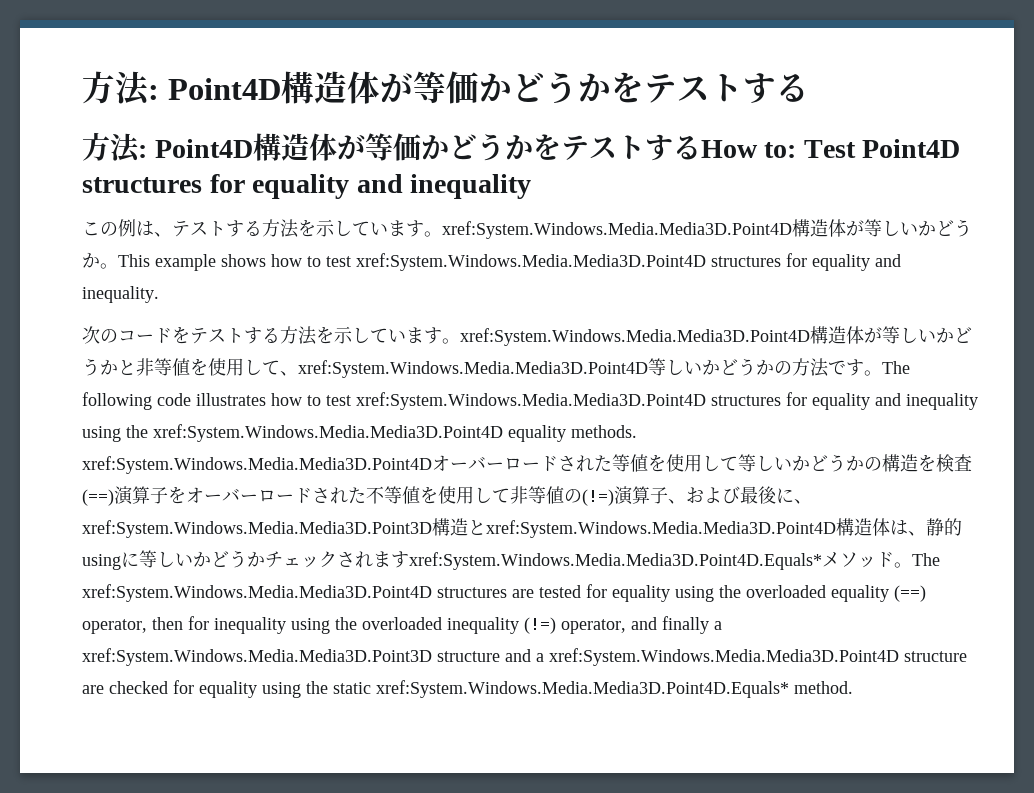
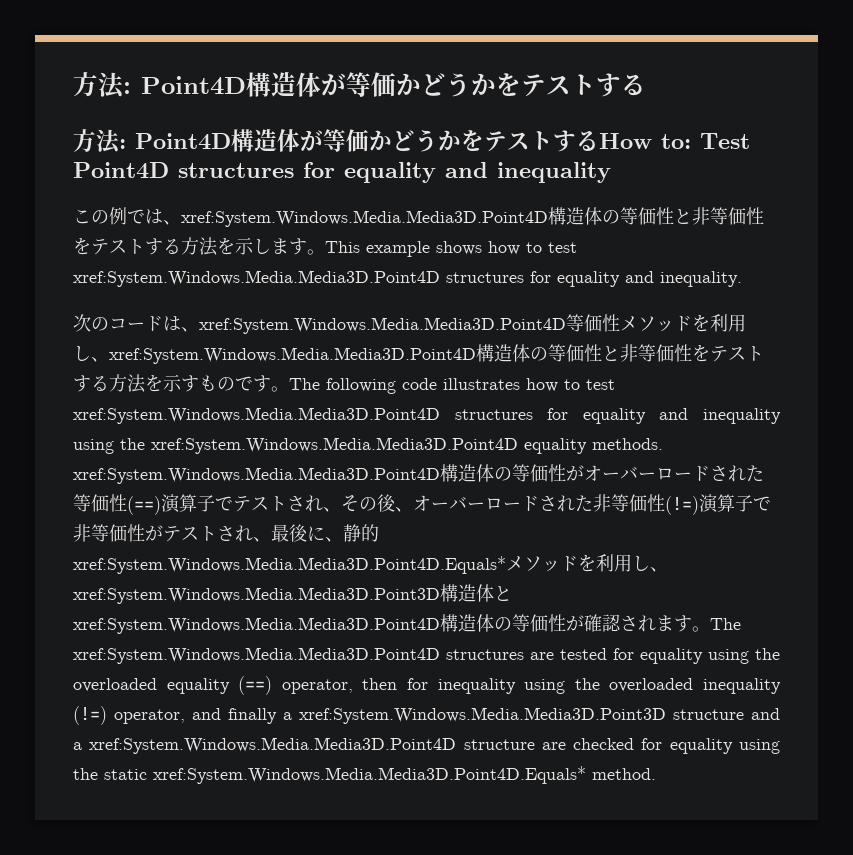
- この例は、テストする方法を示しています。xref:System.Windows.Media.Media3D.Point4D構造体が等しいかどうか。
+ この例では、xref:System.Windows.Media.Media3D.Point4D構造体の等価性と非等価性をテストする方法を示します。
- 次のコードをテストする方法を示しています。xref:System.Windows.Media.Media3D.Point4D構造体が等しいかどうかと非等値を使用して、xref:System.Windows.Media.Media3D.Point4D等しいかどうかの方法です。
+ 次のコードは、xref:System.Windows.Media.Media3D.Point4D等価性メソッドを利用し、xref:System.Windows.Media.Media3D.Point4D構造体の等価性と非等価性をテストする方法を示すものです。
- The following code illustrates how to test xref:System.Windows.Media.Media3D.Point4D structures for equality and inequality using the xref:System.Windows.Media.Media3D.Point4D equality methods. xref:System.Windows.Media.Media3D.Point4Dオーバーロードされた等値を使用して等しいかどうかの構造を検査(==)演算子をオーバーロードされた不等値を使用して非等値の(!=)演算子、および最後に、xref:System.Windows.Media.Media3D.Point3D構造とxref:System.Windows.Media.Media3D.Point4D構造体は、静的usingに等しいかどうかチェックされますxref:System.Windows.Media.Media3D.Point4D.Equals*メソッド。
+ The following code illustrates how to test xref:System.Windows.Media.Media3D.Point4D structures for equality and inequality using the xref:System.Windows.Media.Media3D.Point4D equality methods. xref:System.Windows.Media.Media3D.Point4D構造体の等価性がオーバーロードされた等価性(==)演算子でテストされ、その後、オーバーロードされた非等価性(!=)演算子で非等価性がテストされ、最後に、静的xref:System.Windows.Media.Media3D.Point4D.Equals*メソッドを利用し、xref:System.Windows.Media.Media3D.Point3D構造体とxref:System.Windows.Media.Media3D.Point4D構造体の等価性が確認されます。

